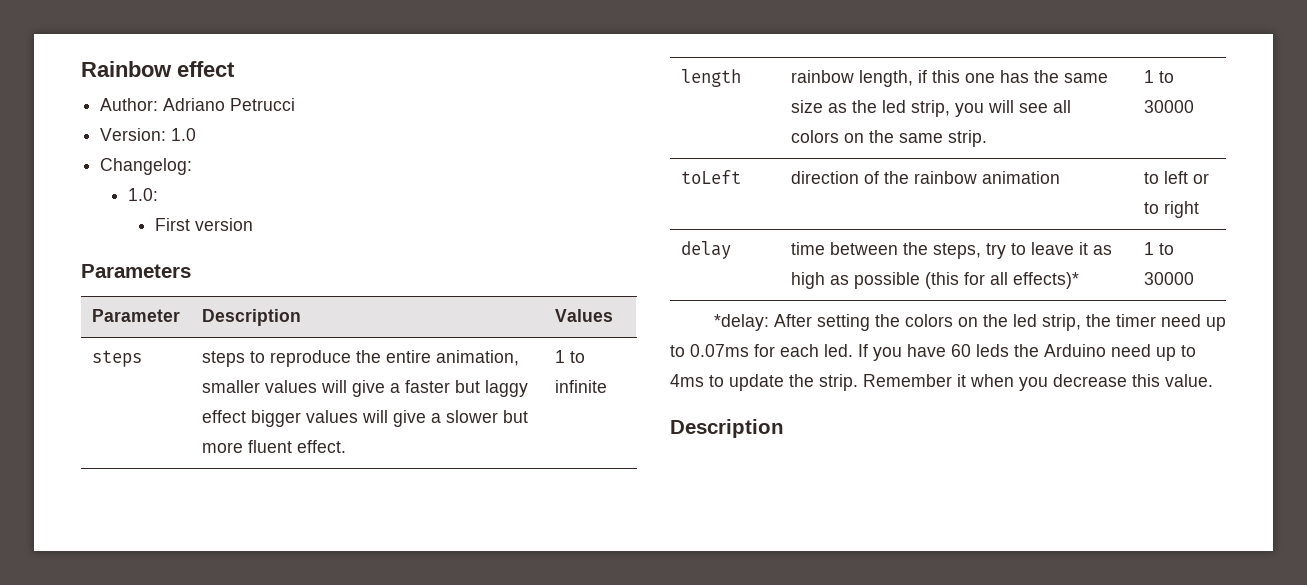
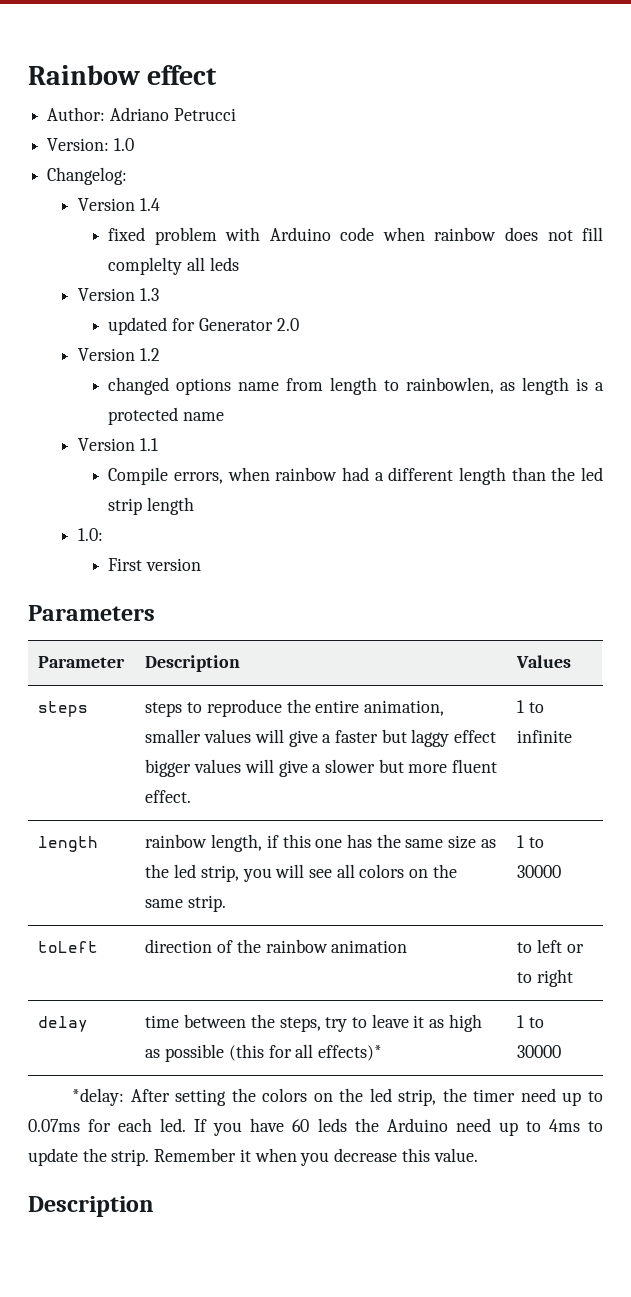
+ Version 1.4
+ fixed problem with Arduino code when rainbow does not fill complelty all leds
+ Version 1.3
+ updated for Generator 2.0
+ Version 1.2
+ changed options name from length to rainbowlen, as length is a protected name
+ Version 1.1
+ Compile errors, when rainbow had a different length than the led strip length

